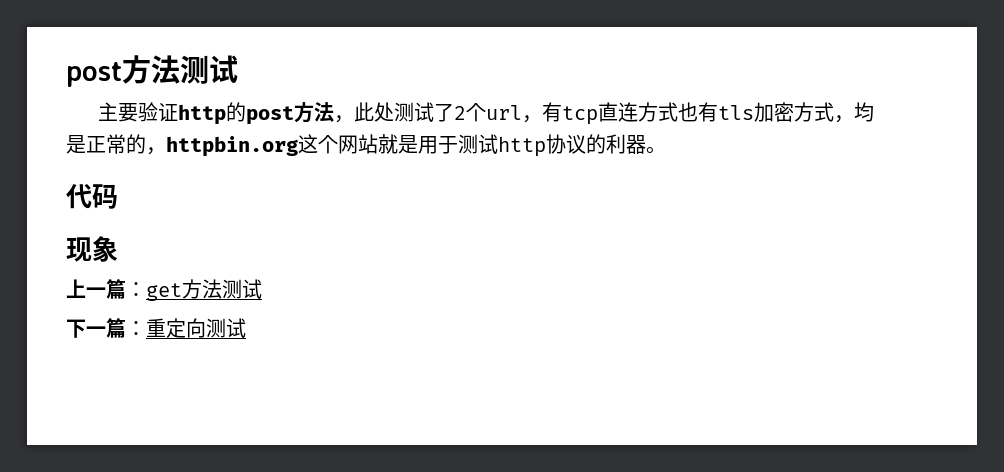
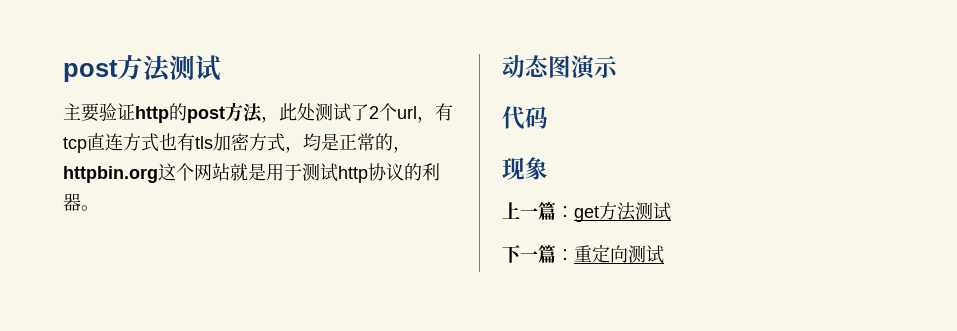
+ 动态图演示

